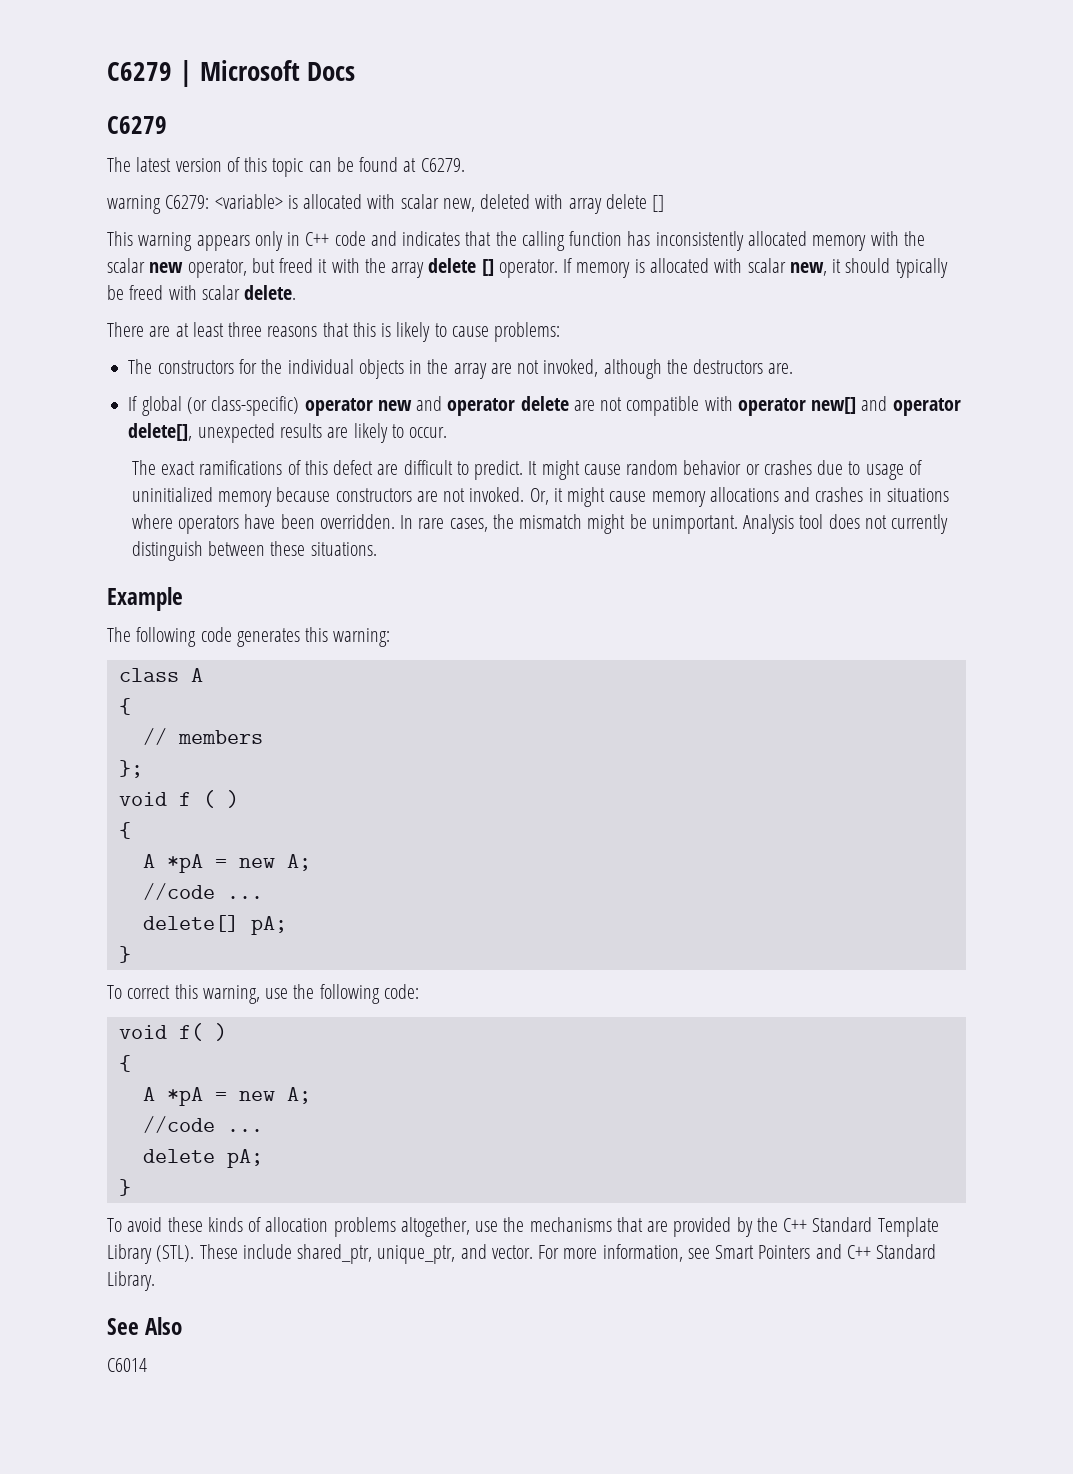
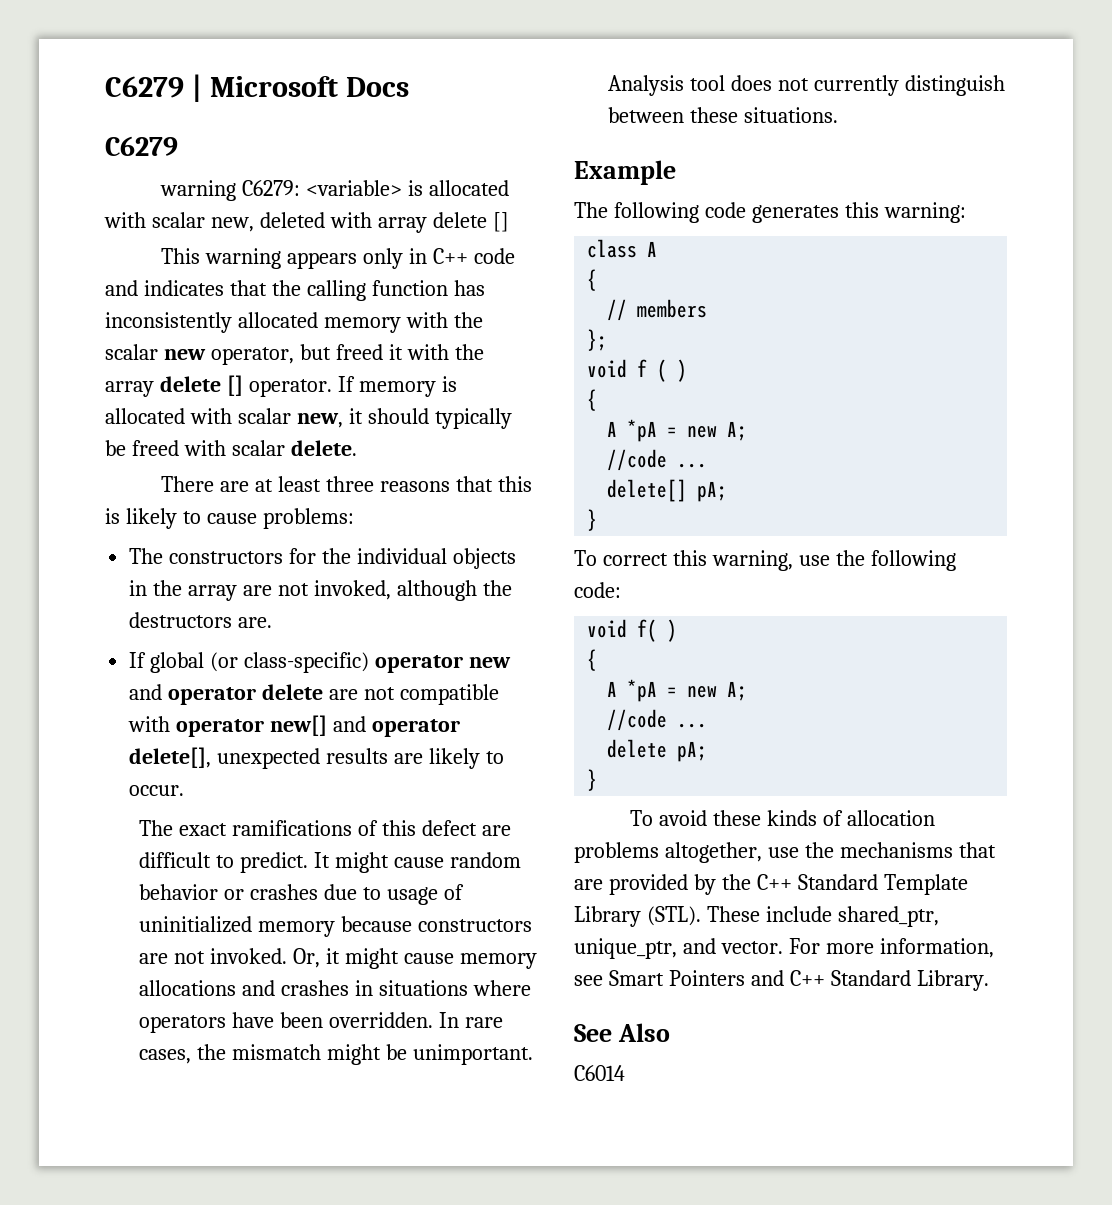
- The latest version of this topic can be found at C6279.

